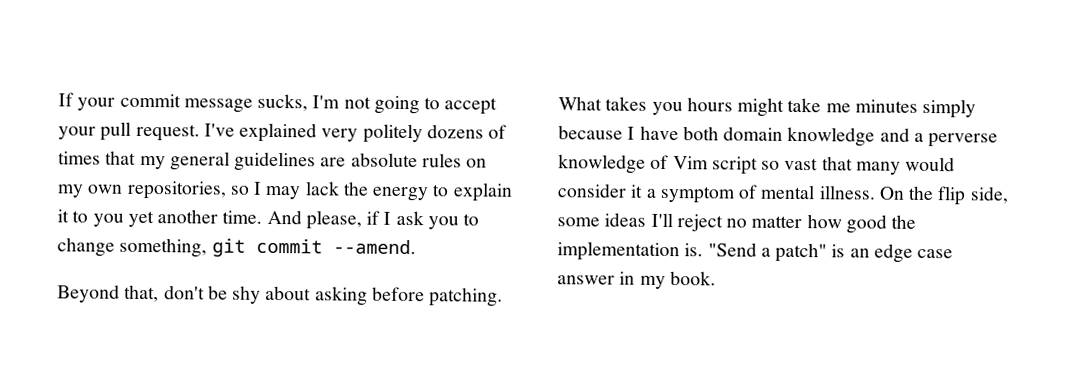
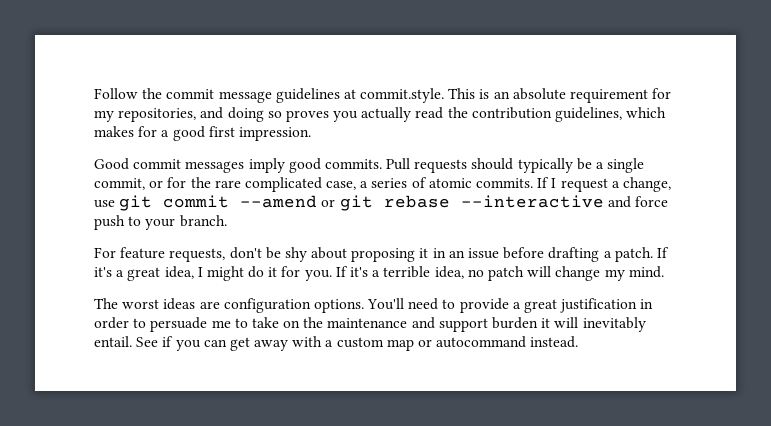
- If your commit message sucks, I'm not going to accept your pull request. I've explained very politely dozens of times that my general guidelines are absolute rules on my own repositories, so I may lack the energy to explain it to you yet another time. And please, if I ask you to change something, git commit --amend.
- Beyond that, don't be shy about asking before patching. What takes you hours might take me minutes simply because I have both domain knowledge and a perverse knowledge of Vim script so vast that many would consider it a symptom of mental illness. On the flip side, some ideas I'll reject no matter how good the implementation is. "Send a patch" is an edge case answer in my book.
+ Follow the commit message guidelines at commit.style. This is an absolute requirement for my repositories, and doing so proves you actually read the contribution guidelines, which makes for a good first impression.
+ Good commit messages imply good commits. Pull requests should typically be a single commit, or for the rare complicated case, a series of atomic commits. If I request a change, use git commit --amend or git rebase --interactive and force push to your branch.
+ For feature requests, don't be shy about proposing it in an issue before drafting a patch. If it's a great idea, I might do it for you. If it's a terrible idea, no patch will change my mind.
+ The worst ideas are configuration options. You'll need to provide a great justification in order to persuade me to take on the maintenance and support burden it will inevitably entail. See if you can get away with a custom map or autocommand instead.

